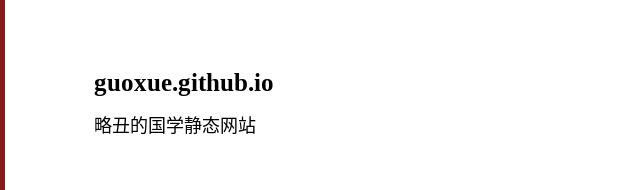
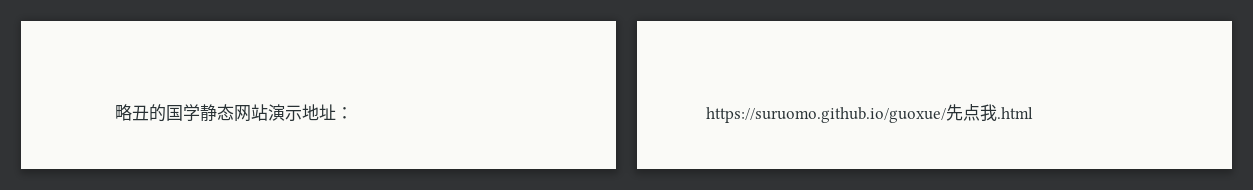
- guoxue.github.io
- 略丑的国学静态网站
+ 略丑的国学静态网站演示地址：https://suruomo.github.io/guoxue/先点我.html

